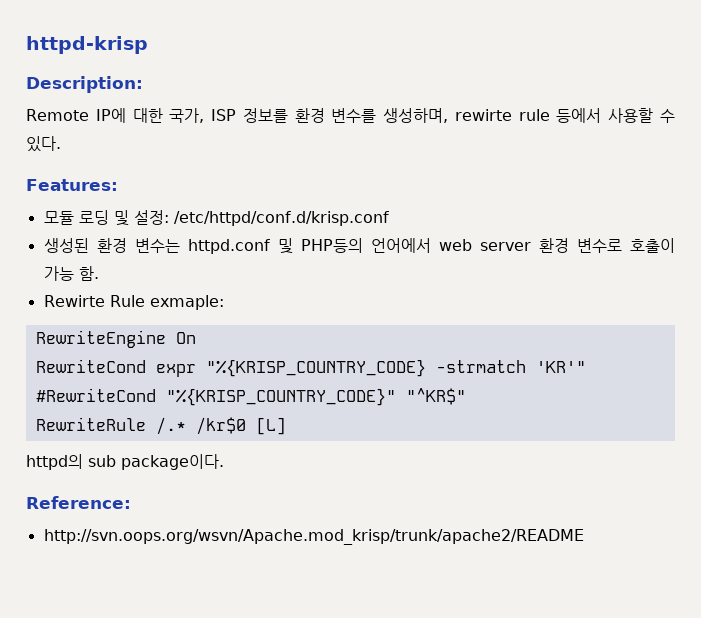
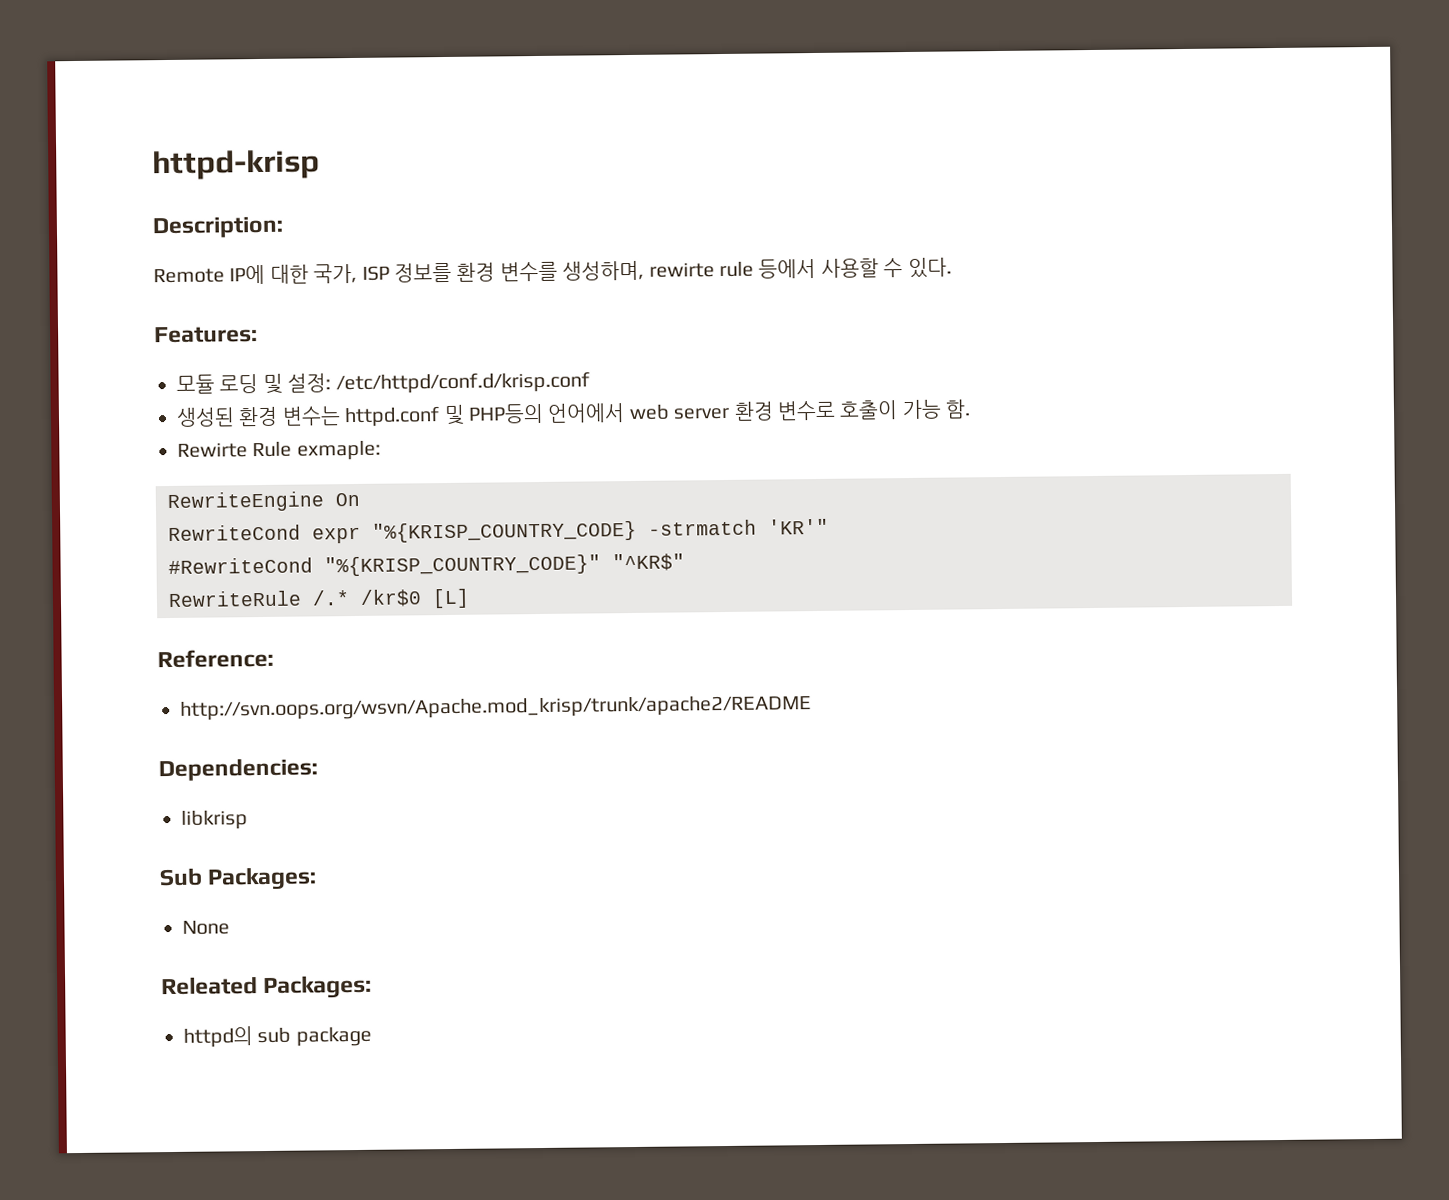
- httpd의 sub package이다.
+ Dependencies:
+ libkrisp
+ Sub Packages:
+ None
+ Releated Packages:
+ httpd의 sub package

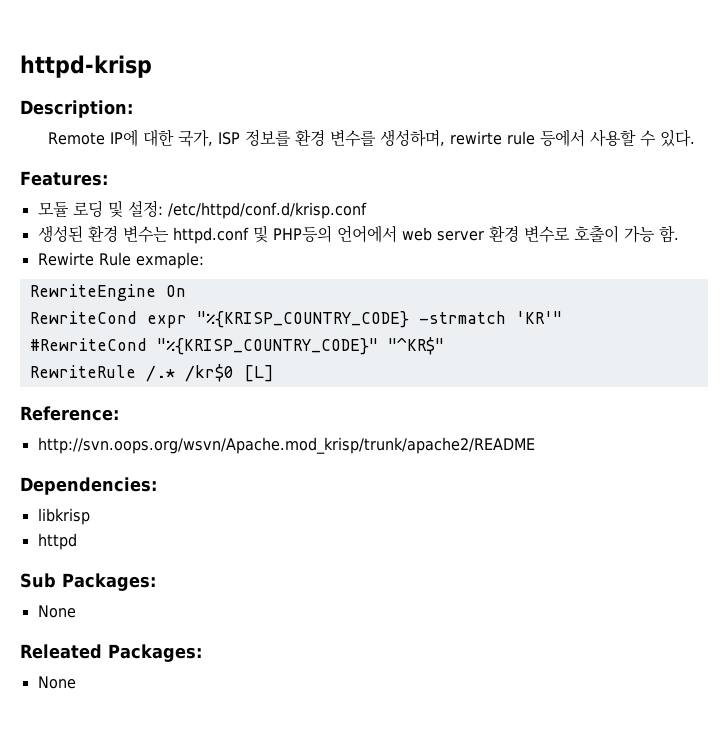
+ httpd
  Releated Packages:
- httpd의 sub package
+ None

